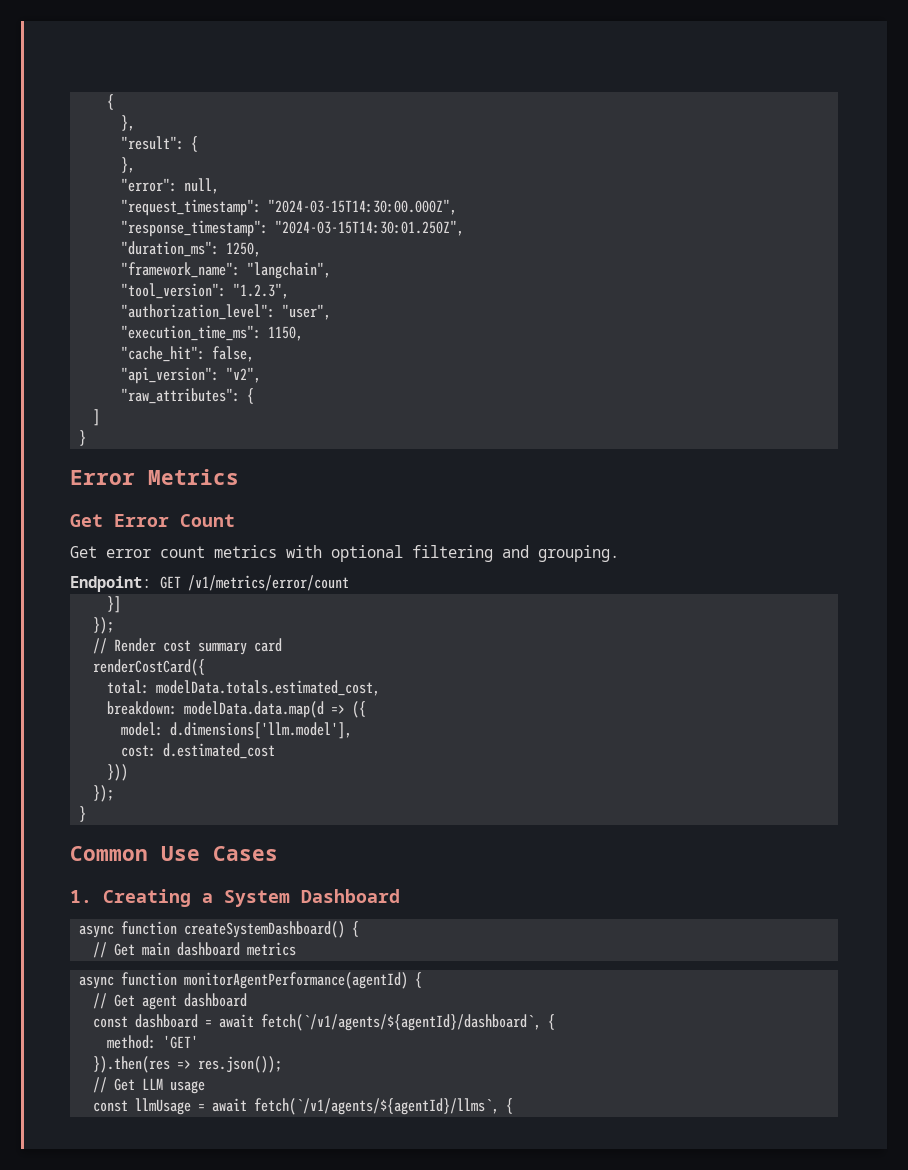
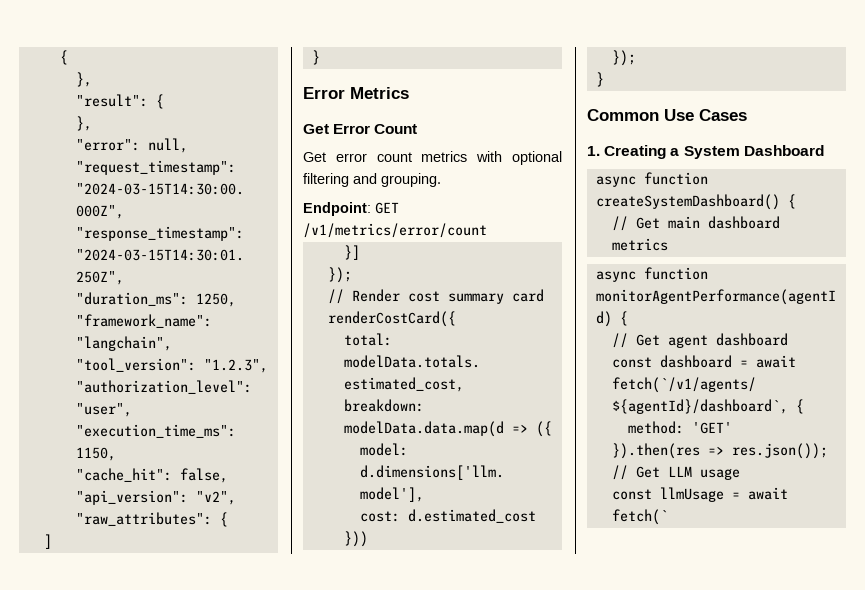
- const llmUsage = await fetch(`/v1/agents/${agentId}/llms`, {
+ const llmUsage = await fetch(`

